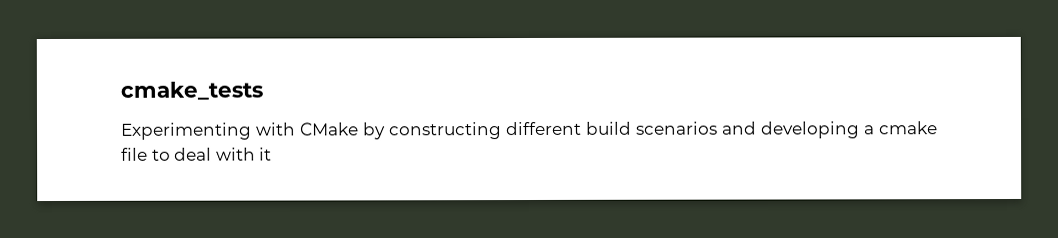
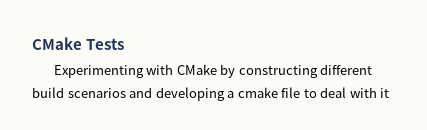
- cmake_tests
+ CMake Tests

